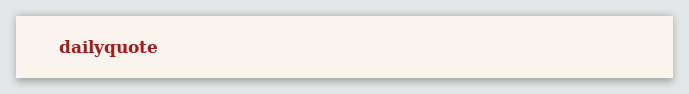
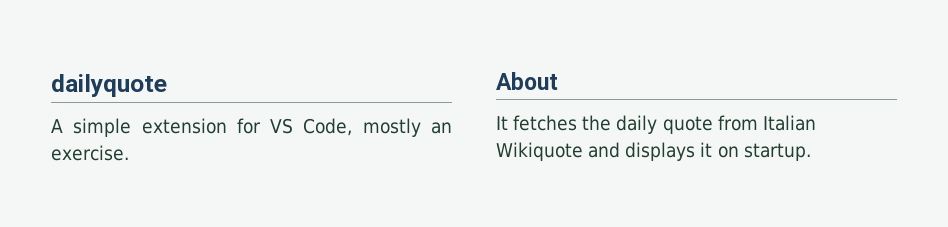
+ A simple extension for VS Code, mostly an exercise.
+ About
+ It fetches the daily quote from Italian Wikiquote and displays it on startup.

